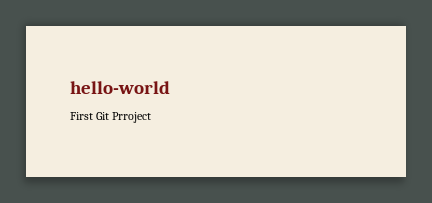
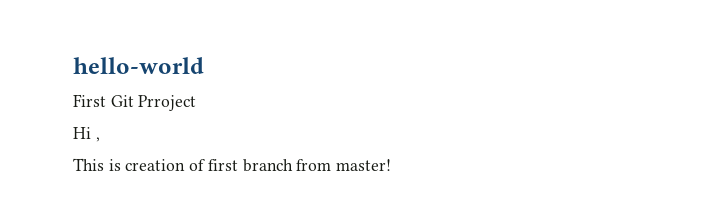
+ Hi ,
+ This is creation of first branch from master!

